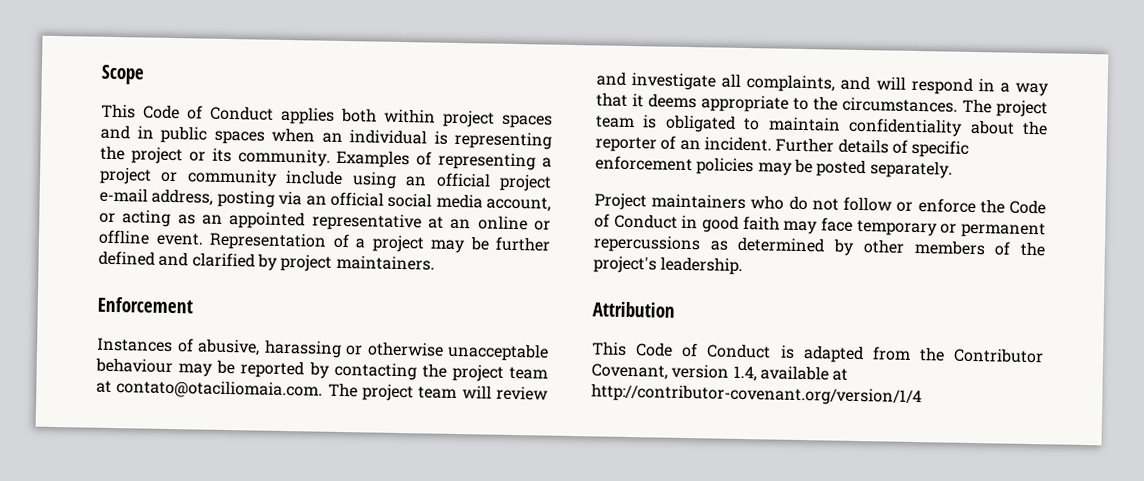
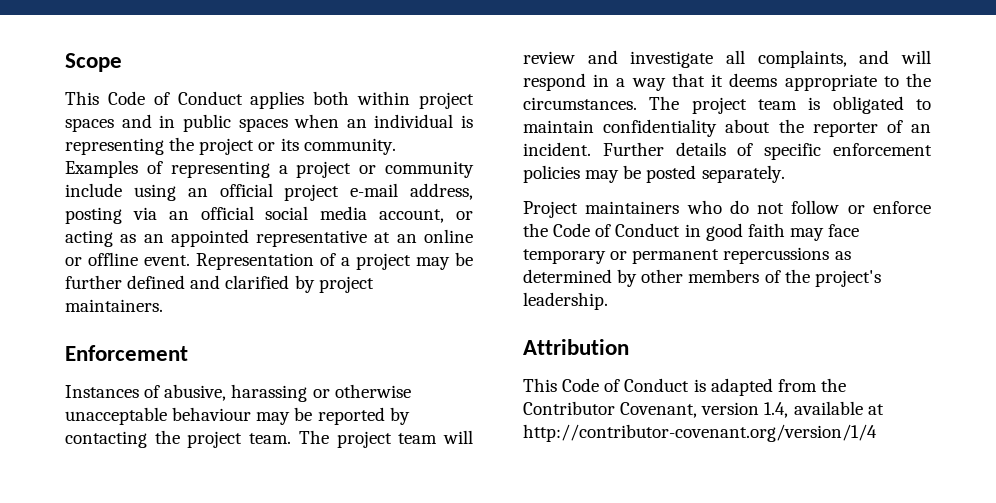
- Instances of abusive, harassing or otherwise unacceptable behaviour may be reported by contacting the project team at contato@otaciliomaia.com. The project team will review and investigate all complaints, and will respond in a way that it deems appropriate to the circumstances.
+ Instances of abusive, harassing or otherwise unacceptable behaviour may be reported by contacting the project team. The project team will review and investigate all complaints, and will respond in a way that it deems appropriate to the circumstances.

